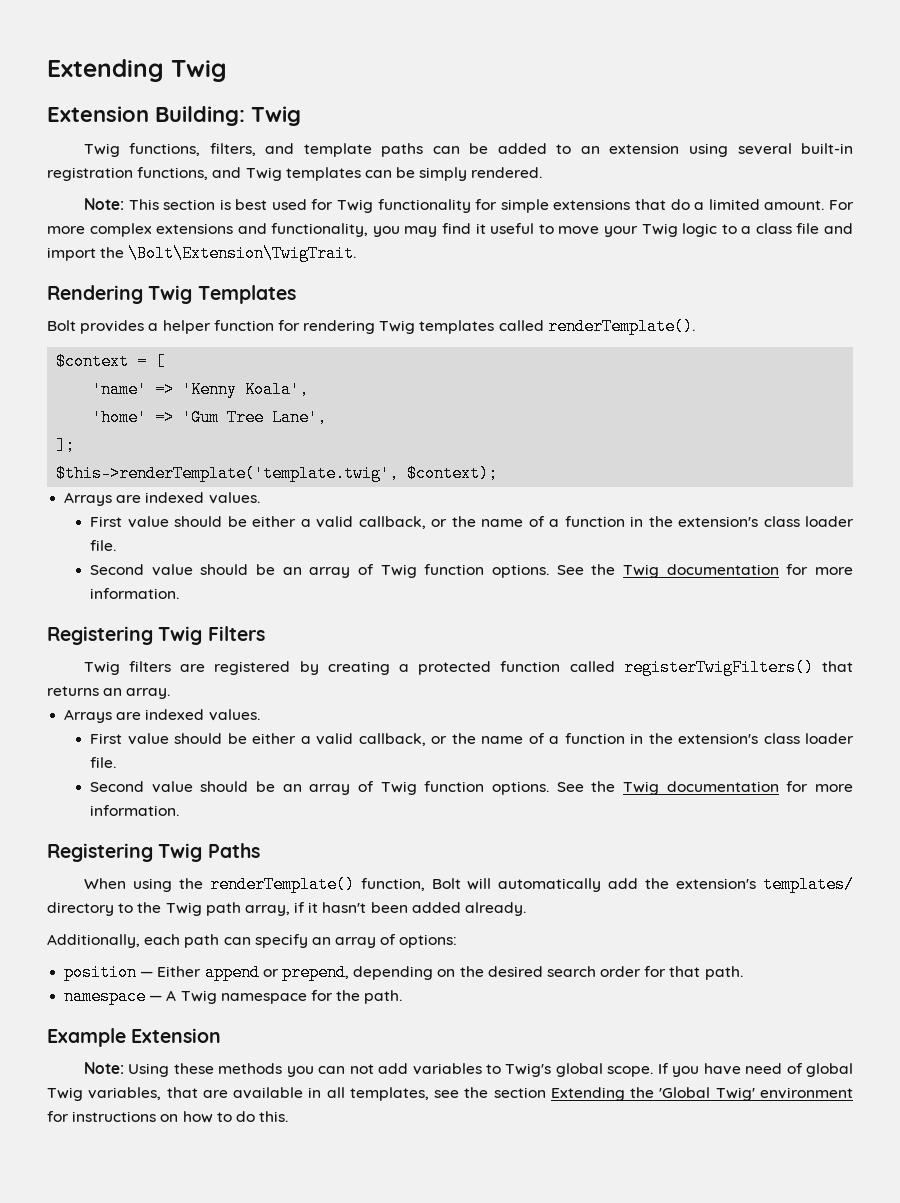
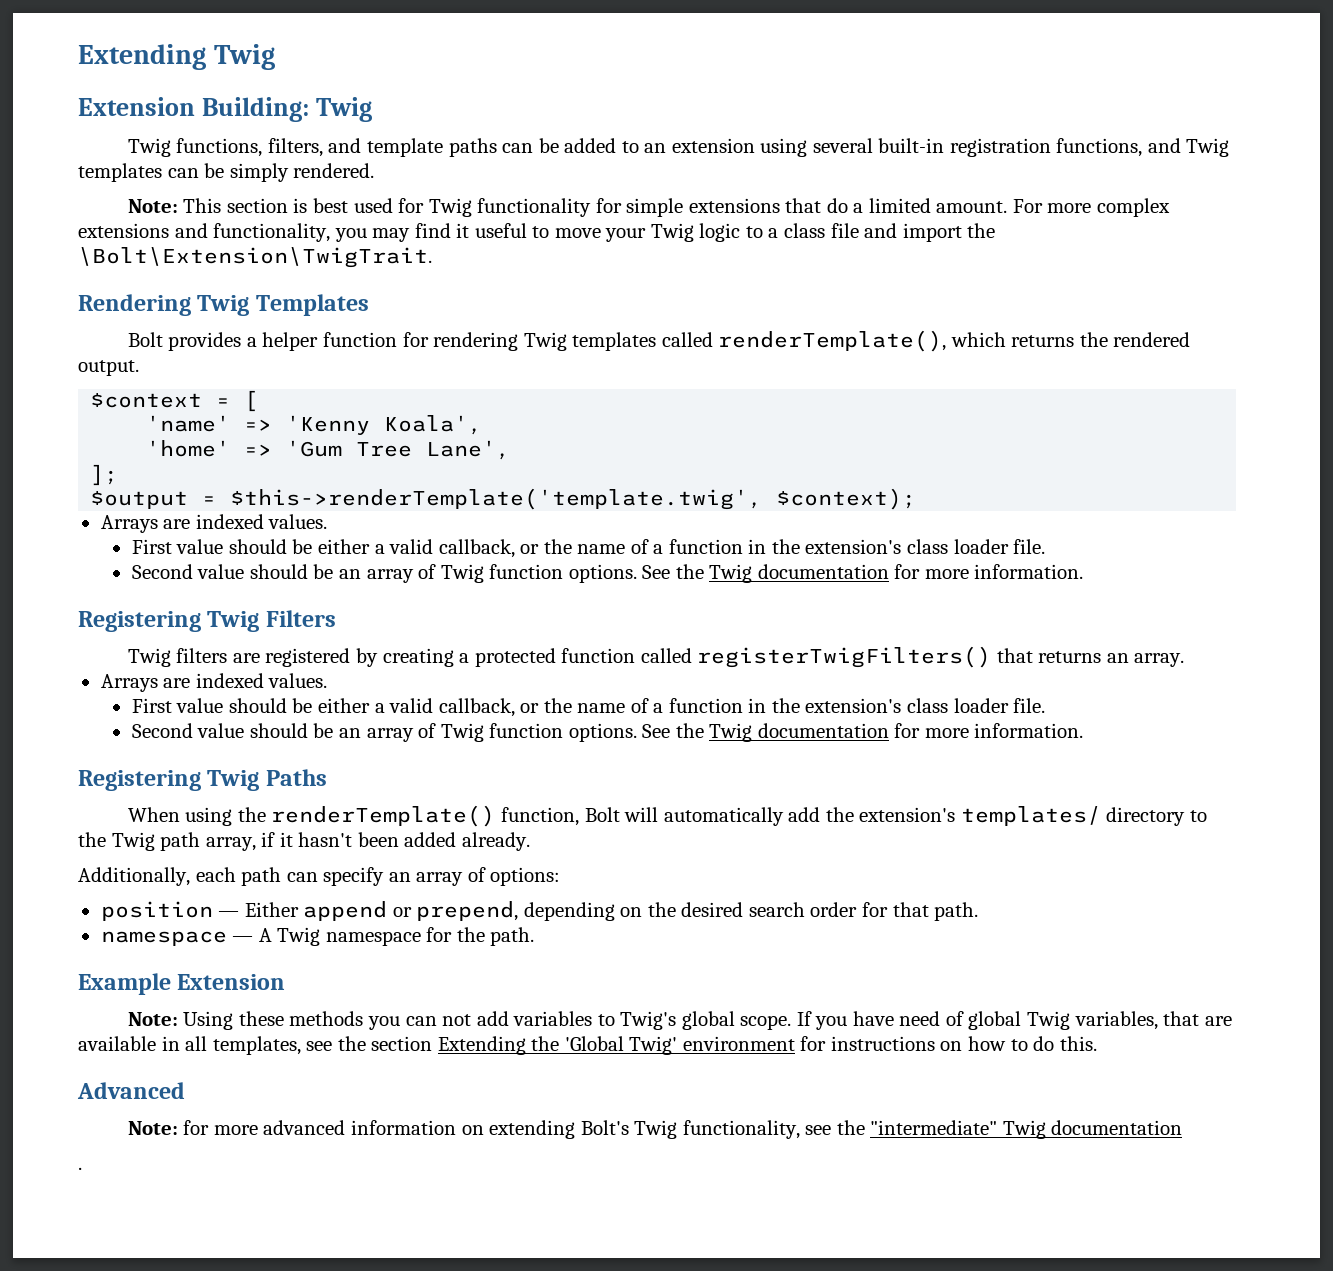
- Bolt provides a helper function for rendering Twig templates called renderTemplate().
+ Bolt provides a helper function for rendering Twig templates called renderTemplate(), which returns the rendered output.
- $this->renderTemplate('template.twig', $context);
+ $output = $this->renderTemplate('template.twig', $context);
+ Advanced
+ Note: for more advanced information on extending Bolt's Twig functionality, see the "intermediate" Twig documentation
+ .

